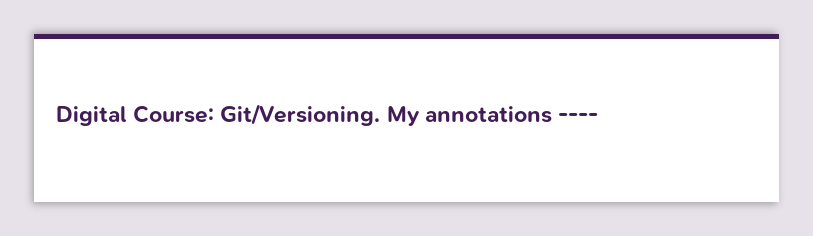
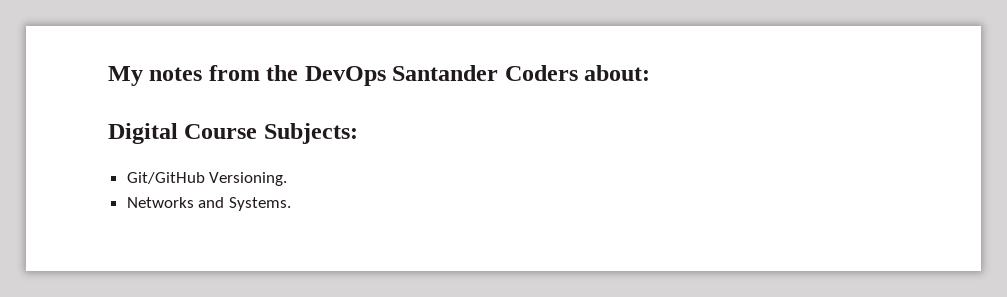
- Digital Course: Git/Versioning. My annotations ----
+ My notes from the DevOps Santander Coders about:
+ Digital Course Subjects:
+ Git/GitHub Versioning.
+ Networks and Systems.

